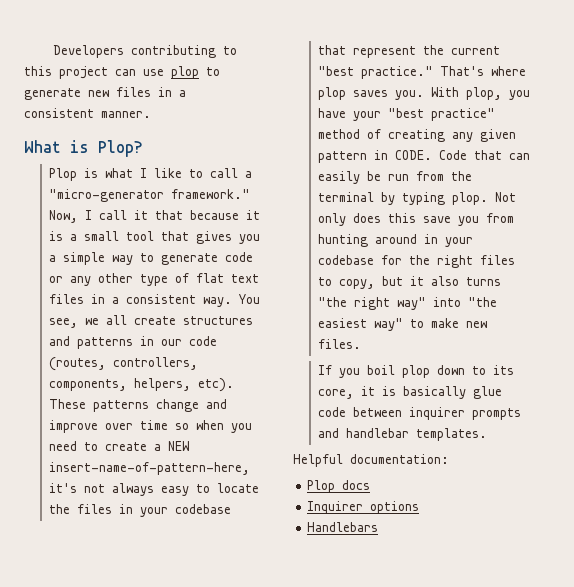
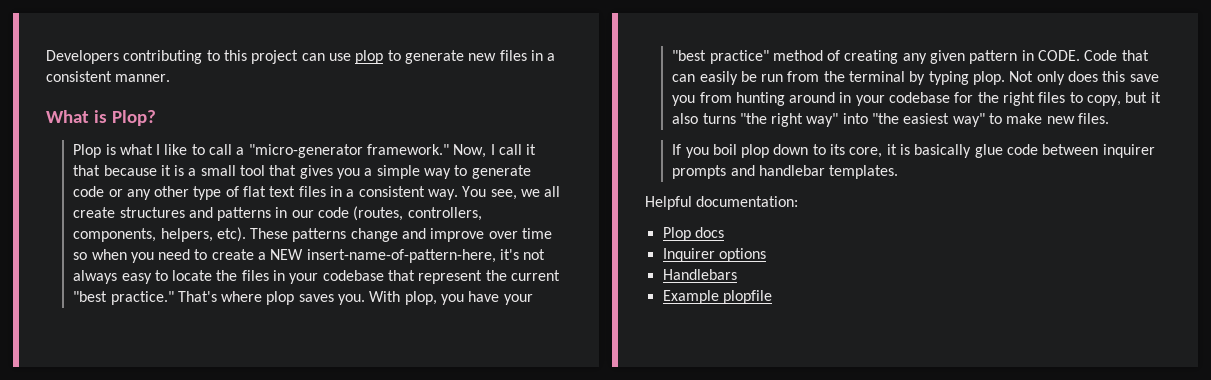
+ Example plopfile

